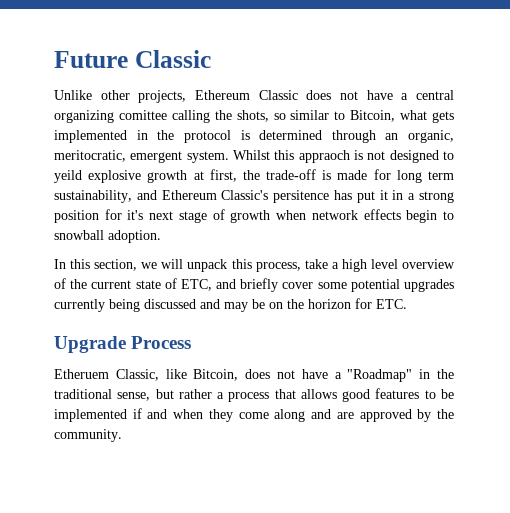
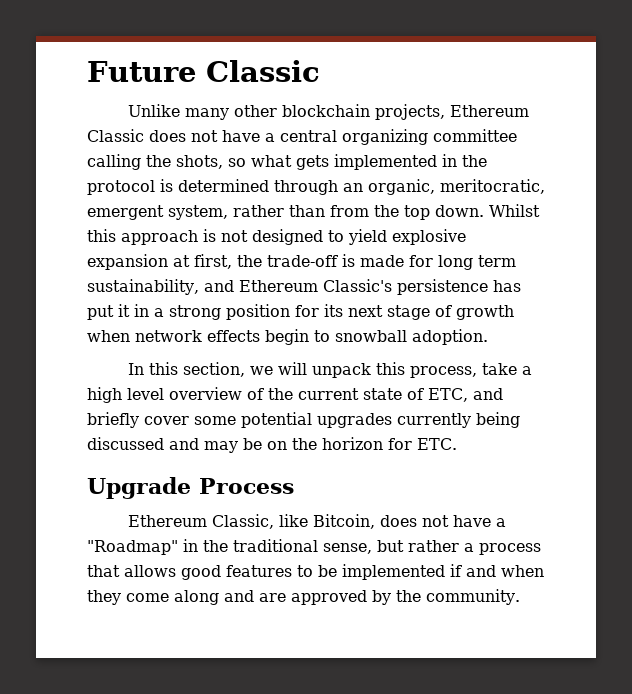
- Unlike other projects, Ethereum Classic does not have a central organizing comittee calling the shots, so similar to Bitcoin, what gets implemented in the protocol is determined through an organic, meritocratic, emergent system.
+ Unlike many other blockchain projects, Ethereum Classic does not have a central organizing committee calling the shots, so what gets implemented in the protocol is determined through an organic, meritocratic, emergent system, rather than from the top down.
- Whilst this appraoch is not designed to yeild explosive growth at first, the trade-off is made for long term sustainability, and Ethereum Classic's persitence has put it in a strong position for it's next stage of growth when network effects begin to snowball adoption.
+ Whilst this approach is not designed to yield explosive expansion at first, the trade-off is made for long term sustainability, and Ethereum Classic's persistence has put it in a strong position for its next stage of growth when network effects begin to snowball adoption.
- Etheruem Classic, like Bitcoin, does not have a "Roadmap" in the traditional sense, but rather a process that allows good features to be implemented if and when they come along and are approved by the community.
+ Ethereum Classic, like Bitcoin, does not have a "Roadmap" in the traditional sense, but rather a process that allows good features to be implemented if and when they come along and are approved by the community.

